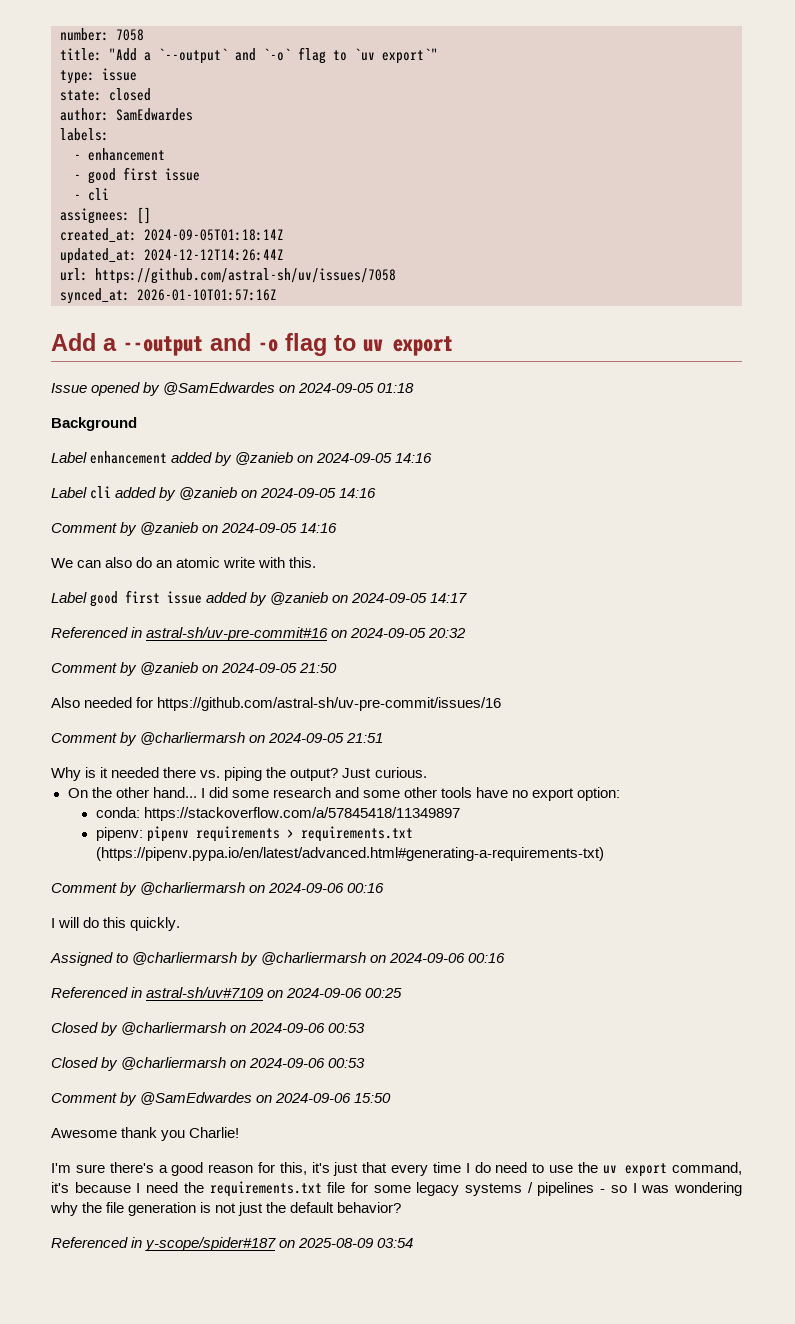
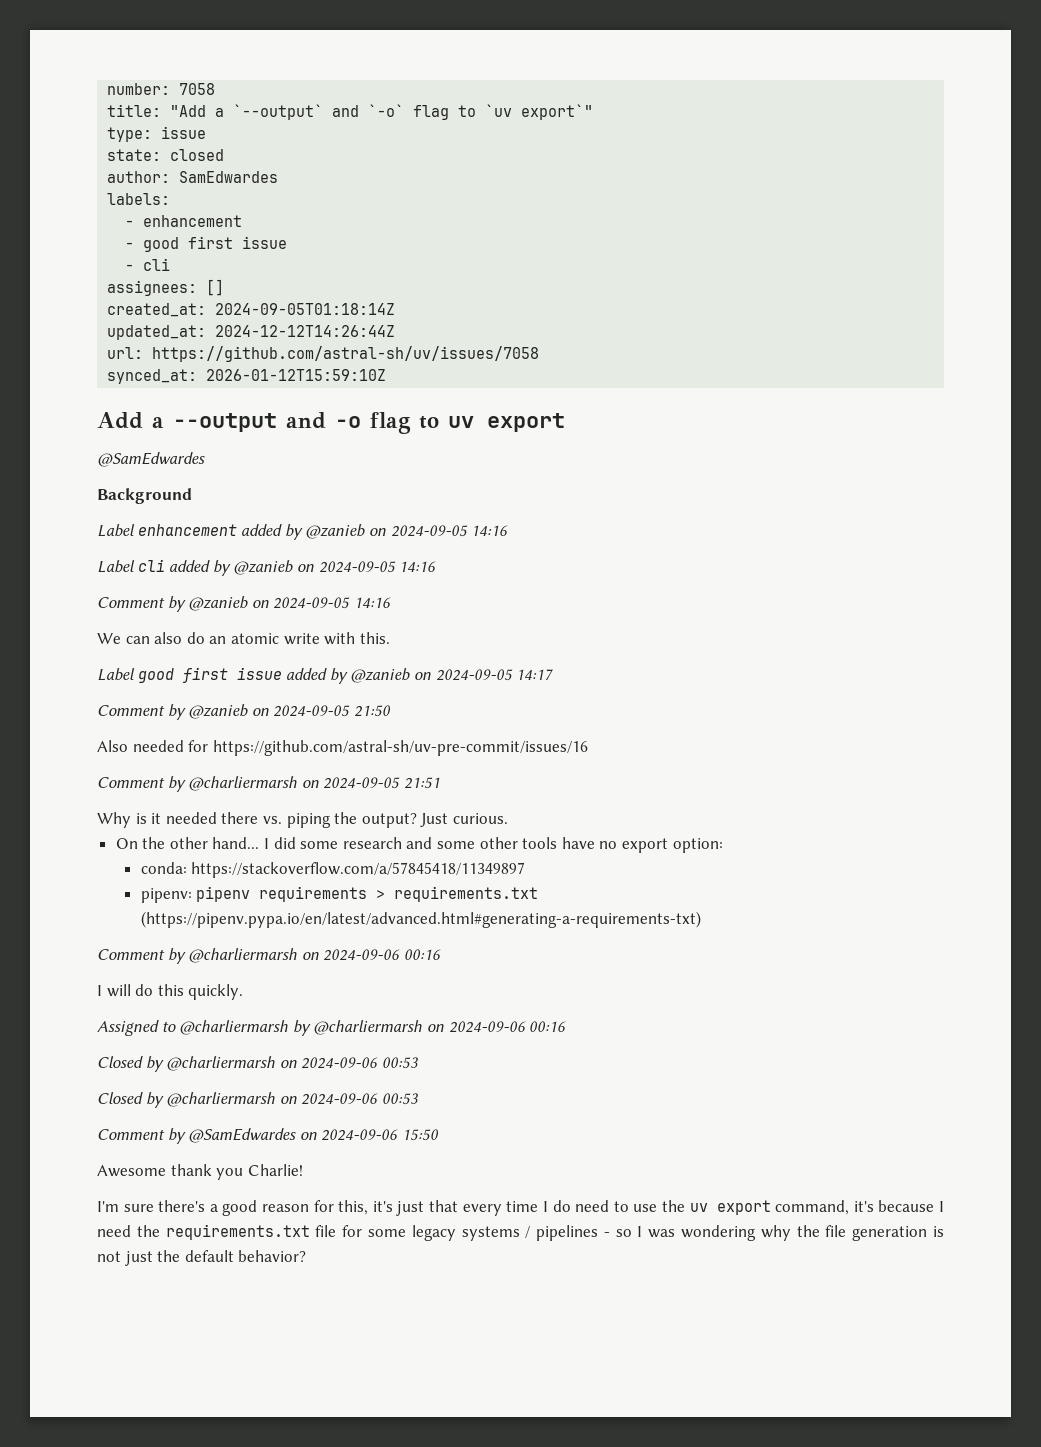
- synced_at: 2026-01-10T01:57:16Z
+ synced_at: 2026-01-12T15:59:10Z
  Add a --output and -o flag to uv export
- Issue opened by @SamEdwardes on 2024-09-05 01:18
+ @SamEdwardes
- Referenced in astral-sh/uv-pre-commit#16 on 2024-09-05 20:32
- Referenced in astral-sh/uv#7109 on 2024-09-06 00:25
- Referenced in y-scope/spider#187 on 2025-08-09 03:54

